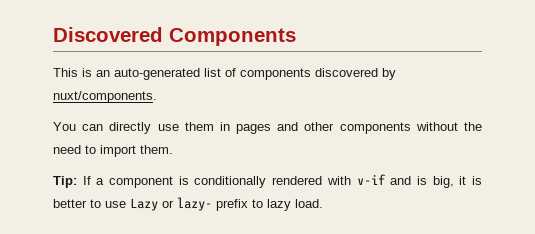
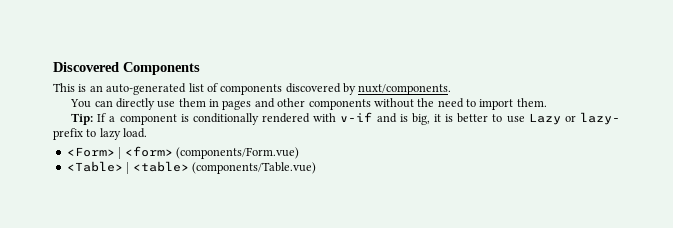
+ <Form> | <form> (components/Form.vue)
+ <Table> | <table> (components/Table.vue)

